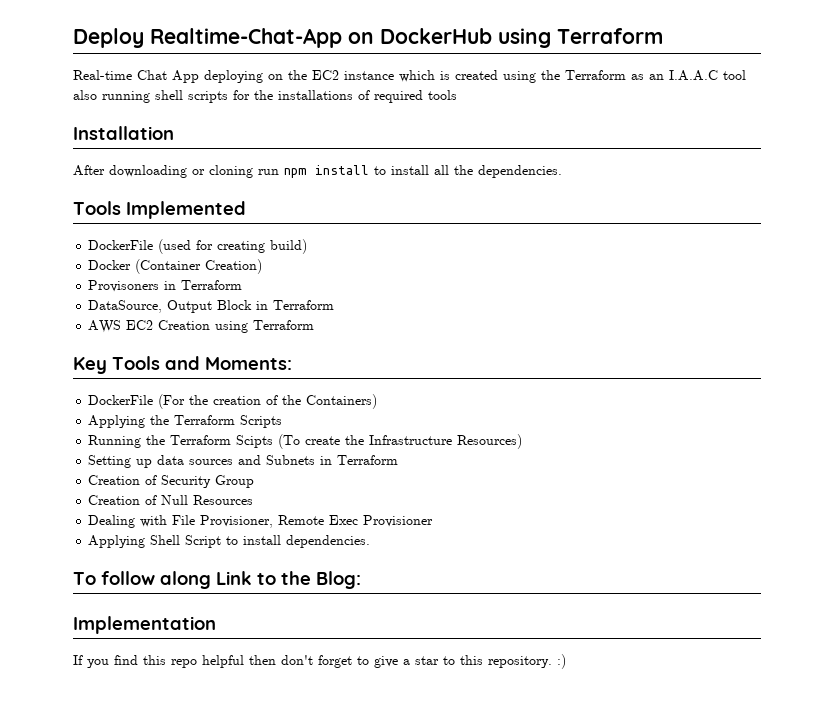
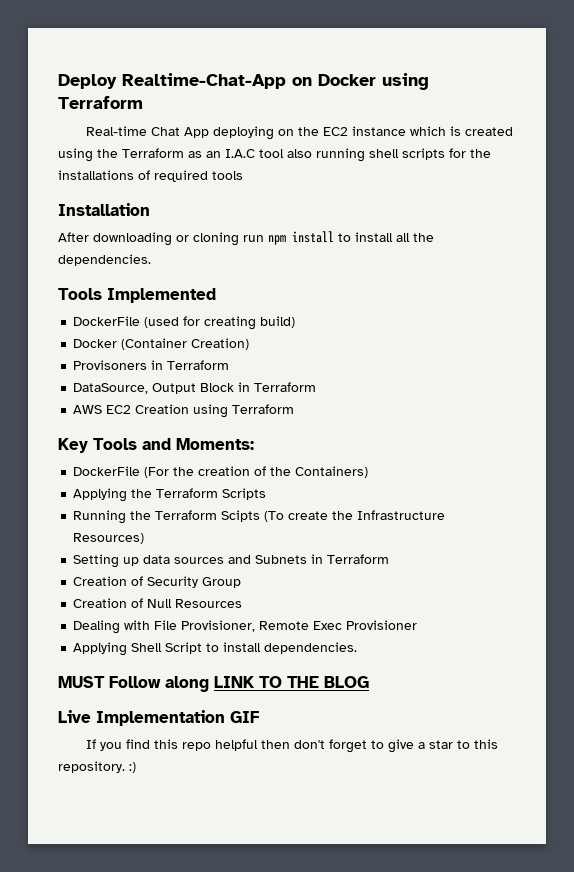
- Deploy Realtime-Chat-App on DockerHub using Terraform
+ Deploy Realtime-Chat-App on Docker using Terraform
- Real-time Chat App deploying on the EC2 instance which is created using the Terraform as an I.A.A.C tool also running shell scripts for the installations of required tools
+ Real-time Chat App deploying on the EC2 instance which is created using the Terraform as an I.A.C tool also running shell scripts for the installations of required tools
- To follow along Link to the Blog:
- Implementation
+ MUST Follow along LINK TO THE BLOG
+ Live Implementation GIF

